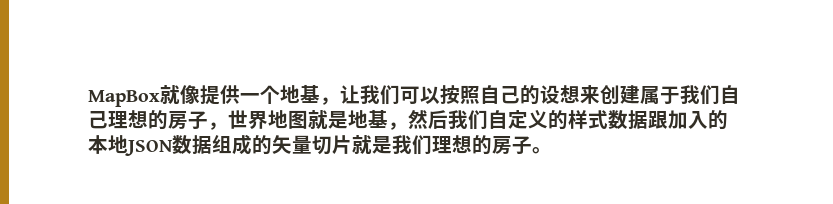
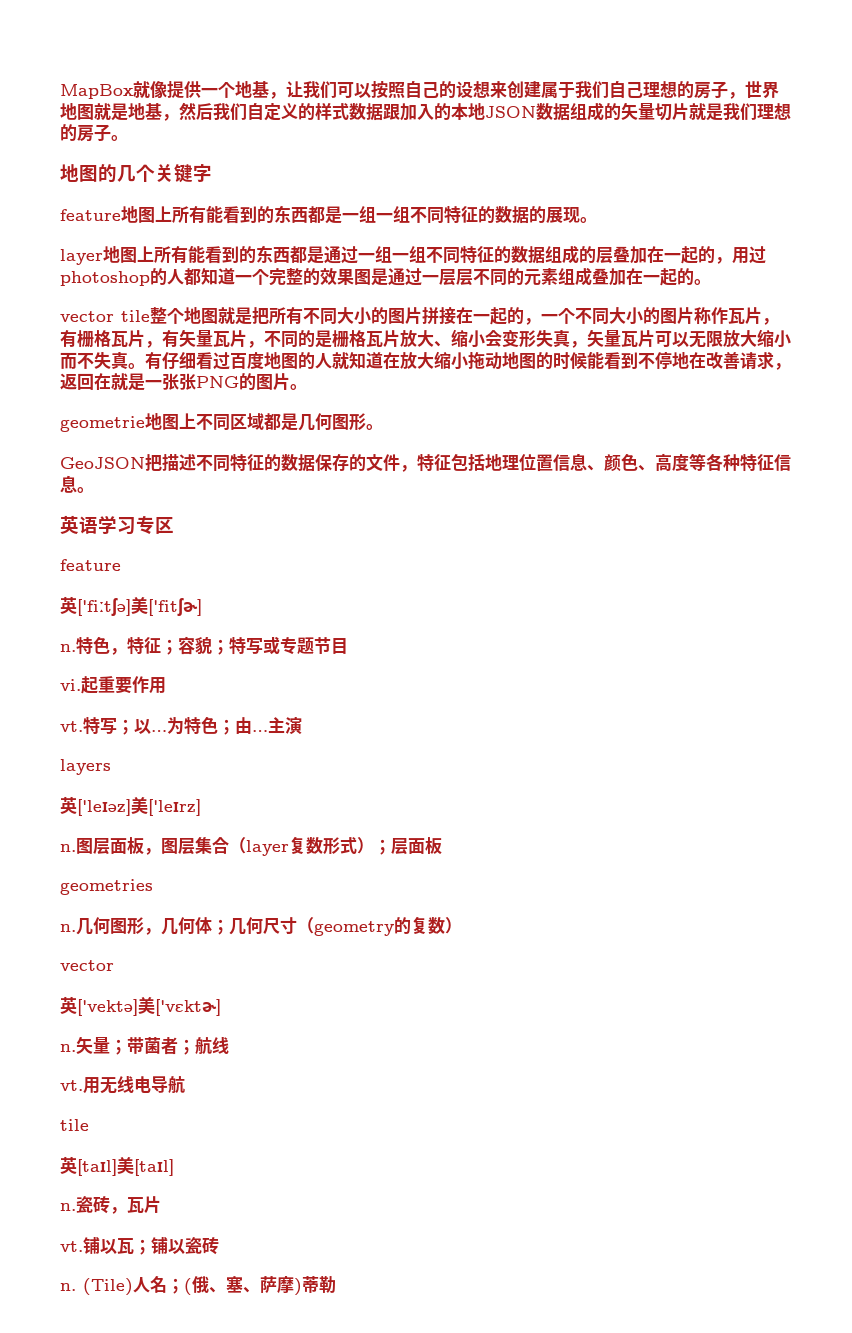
+ 地图的几个关键字
+ feature地图上所有能看到的东西都是一组一组不同特征的数据的展现。
+ layer地图上所有能看到的东西都是通过一组一组不同特征的数据组成的层叠加在一起的，用过photoshop的人都知道一个完整的效果图是通过一层层不同的元素组成叠加在一起的。
+ vector tile整个地图就是把所有不同大小的图片拼接在一起的，一个不同大小的图片称作瓦片，有栅格瓦片，有矢量瓦片，不同的是栅格瓦片放大、缩小会变形失真，矢量瓦片可以无限放大缩小而不失真。有仔细看过百度地图的人就知道在放大缩小拖动地图的时候能看到不停地在改善请求，返回在就是一张张PNG的图片。
+ geometrie地图上不同区域都是几何图形。
+ GeoJSON把描述不同特征的数据保存的文件，特征包括地理位置信息、颜色、高度等各种特征信息。
+ 英语学习专区
+ feature
+ 英['fiːtʃə]美['fitʃɚ]
+ n.特色，特征；容貌；特写或专题节目
+ vi.起重要作用
+ vt.特写；以…为特色；由…主演
+ layers
+ 英['leɪəz]美['leɪrz]
+ n.图层面板，图层集合（layer复数形式）；层面板
+ geometries
+ n.几何图形，几何体；几何尺寸（geometry的复数）
+ vector
+ 英['vektə]美['vɛktɚ]
+ n.矢量；带菌者；航线
+ vt.用无线电导航
+ tile
+ 英[taɪl]美[taɪl]
+ n.瓷砖，瓦片
+ vt.铺以瓦；铺以瓷砖
+ n. (Tile)人名；(俄、塞、萨摩)蒂勒

